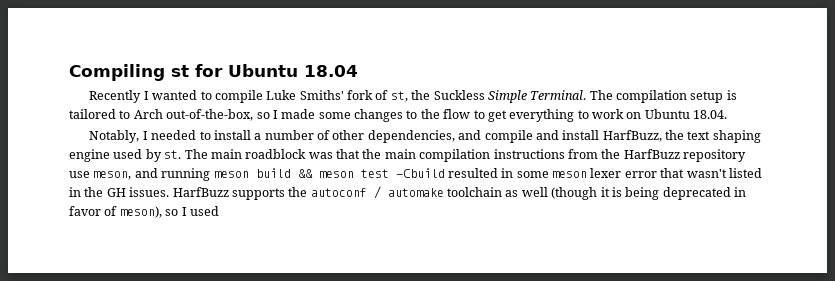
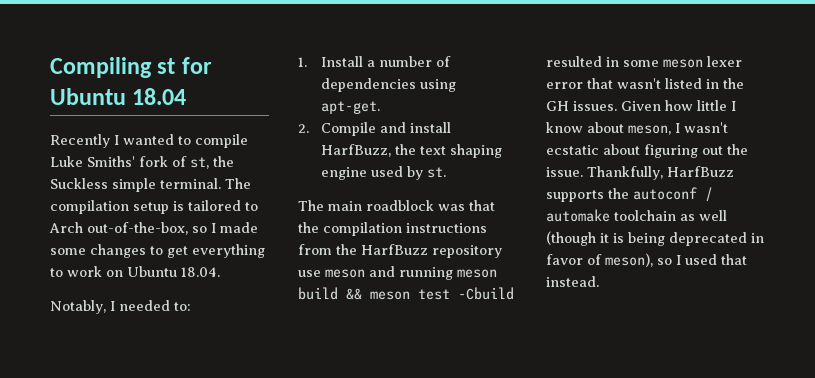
- Recently I wanted to compile Luke Smiths' fork of st, the Suckless Simple Terminal.
+ Recently I wanted to compile Luke Smiths' fork of st, the Suckless simple terminal.
- The compilation setup is tailored to Arch out-of-the-box, so I made some changes to the flow to get everything to work on Ubuntu 18.04.
+ The compilation setup is tailored to Arch out-of-the-box, so I made some changes to get everything to work on Ubuntu 18.04.
- Notably, I needed to install a number of other dependencies, and compile and install HarfBuzz, the text shaping engine used by st. The main roadblock was that the main compilation instructions from the HarfBuzz repository use meson, and running meson build && meson test -Cbuild resulted in some meson lexer error that wasn't listed in the GH issues.
+ Notably, I needed to:
+ 1. Install a number of dependencies using apt-get.
+ 2. Compile and install HarfBuzz, the text shaping engine used by st.
+ The main roadblock was that the compilation instructions from the HarfBuzz repository use meson and running meson build && meson test -Cbuild resulted in some meson lexer error that wasn't listed in the GH issues.
- HarfBuzz supports the autoconf / automake toolchain as well (though it is being deprecated in favor of meson), so I used
+ Given how little I know about meson, I wasn't ecstatic about figuring out the issue. Thankfully, HarfBuzz supports the autoconf / automake toolchain as well (though it is being deprecated in favor of meson), so I used that instead.

